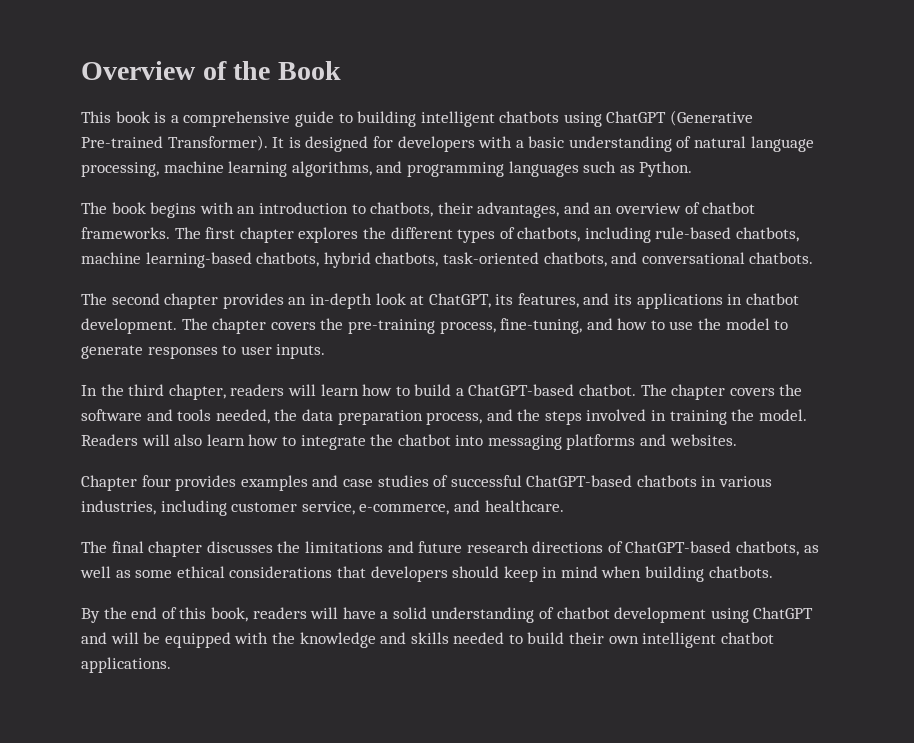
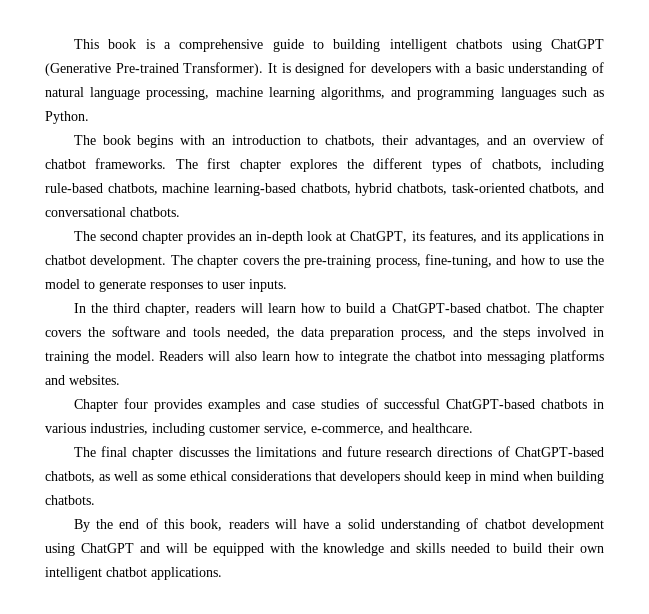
- Overview of the Book

